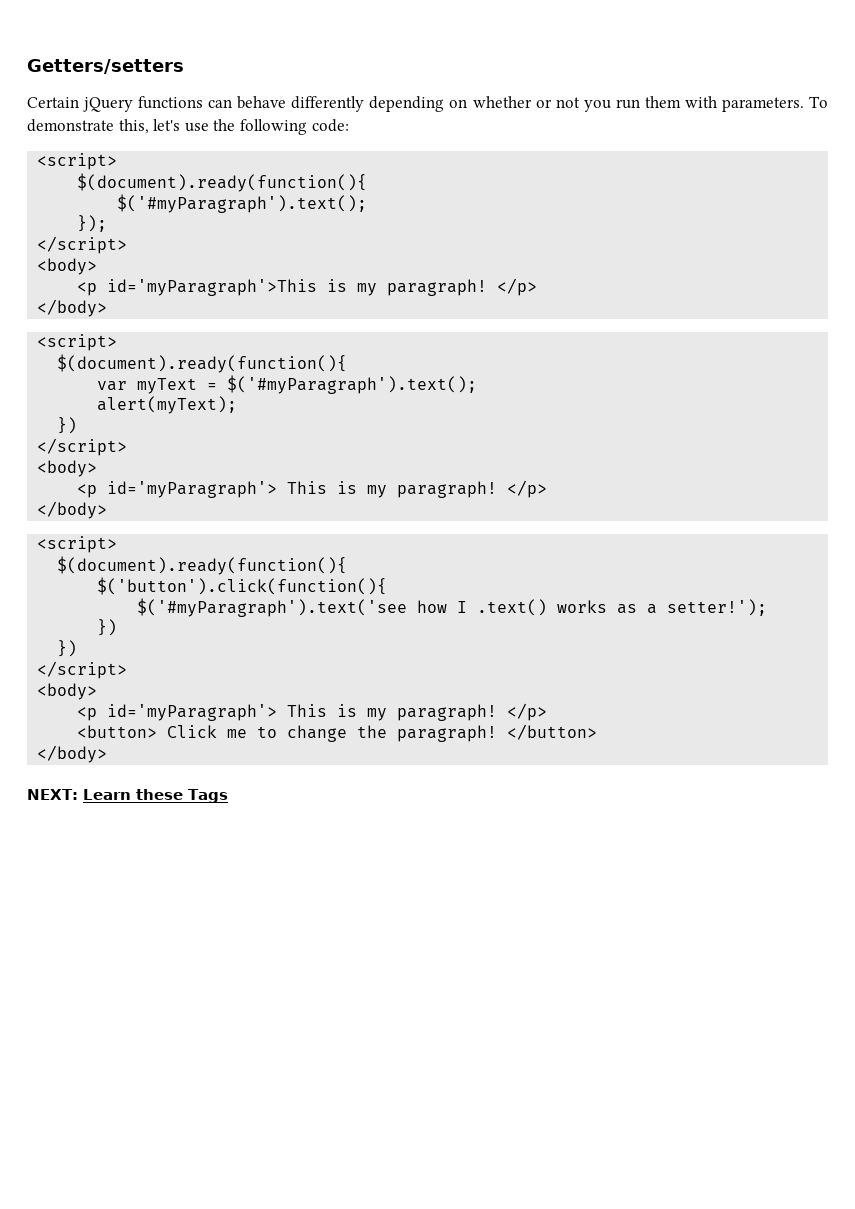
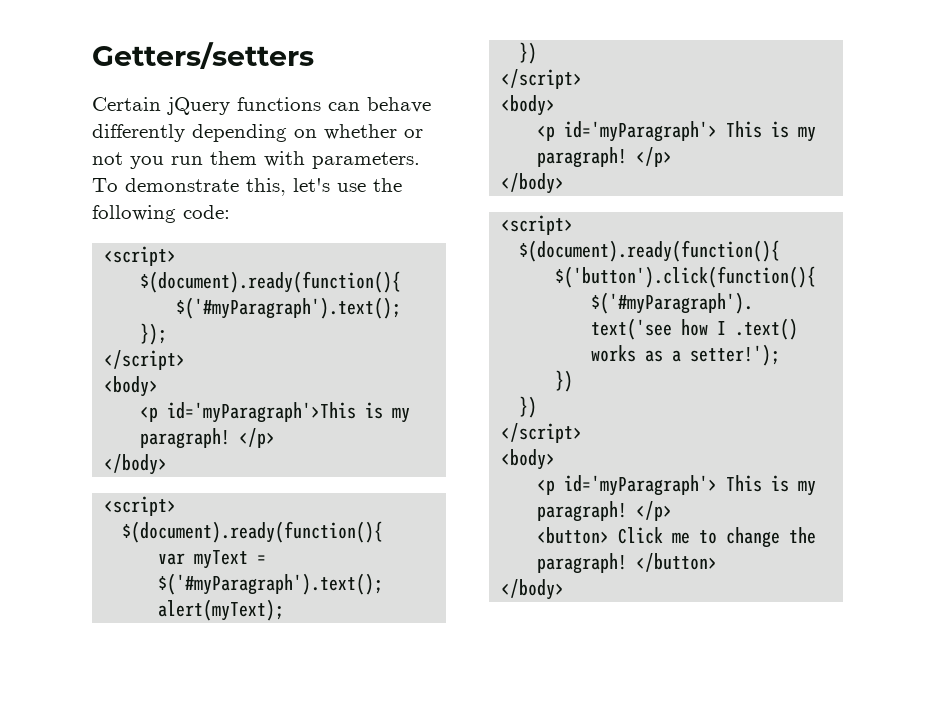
- NEXT: Learn these Tags

